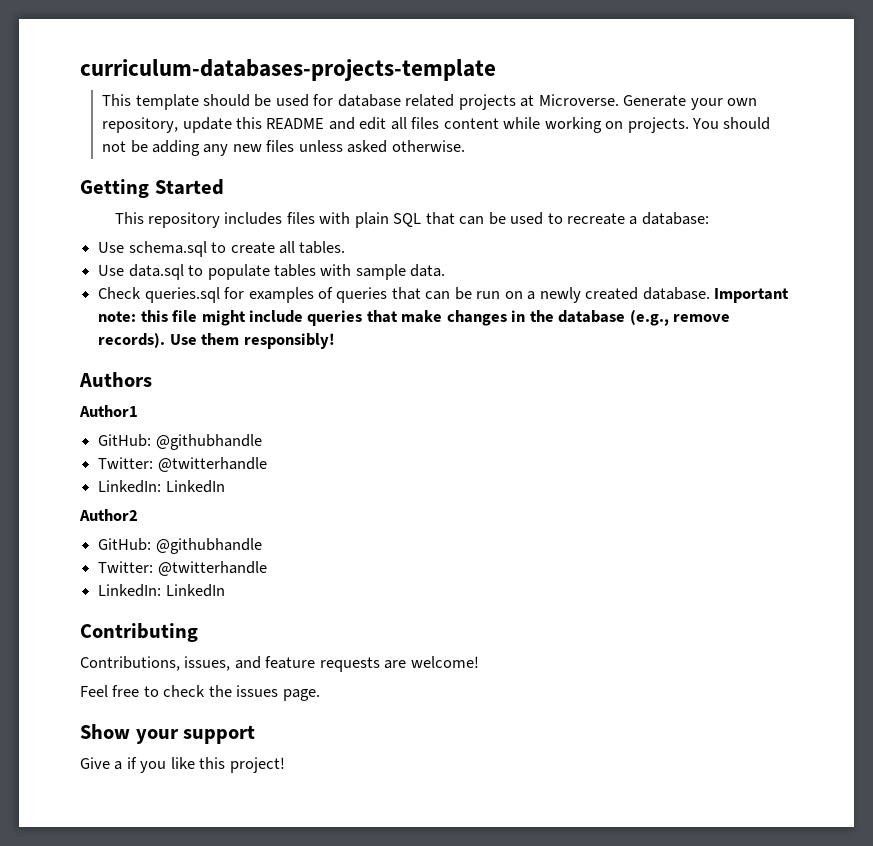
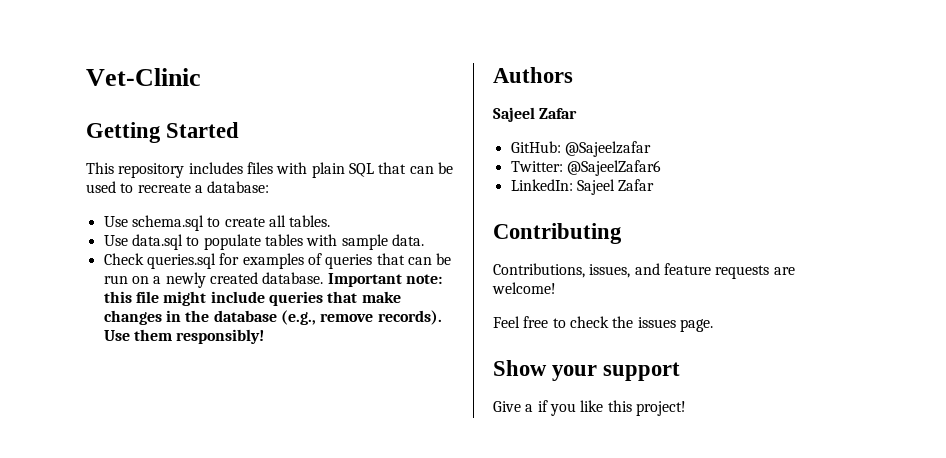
- curriculum-databases-projects-template
- This template should be used for database related projects at Microverse. Generate your own repository, update this README and edit all files content while working on projects. You should not be adding any new files unless asked otherwise.
+ Vet-Clinic
  Authors
- Author1
- GitHub: @githubhandle
- Twitter: @twitterhandle
- LinkedIn: LinkedIn
- Author2
- GitHub: @githubhandle
- Twitter: @twitterhandle
- LinkedIn: LinkedIn
+ Sajeel Zafar
+ GitHub: @Sajeelzafar
+ Twitter: @SajeelZafar6
+ LinkedIn: Sajeel Zafar

